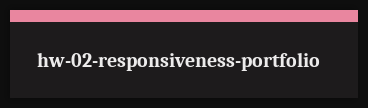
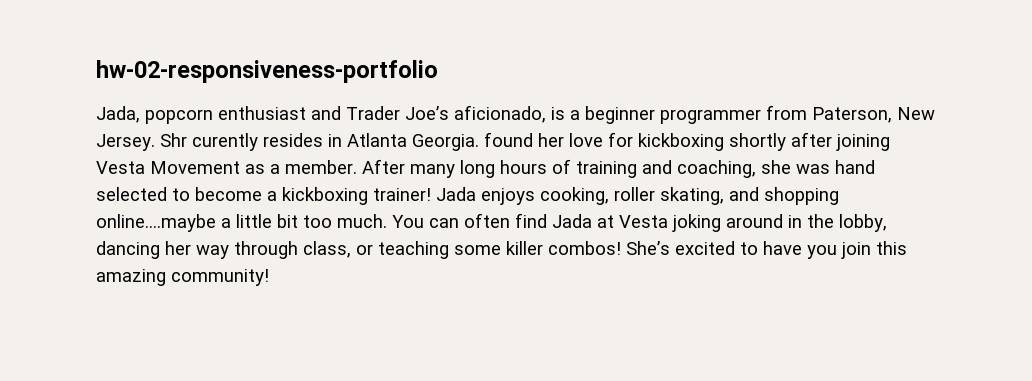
+ Jada, popcorn enthusiast and Trader Joe’s aficionado, is a beginner programmer from Paterson, New Jersey. Shr curently resides in Atlanta Georgia. found her love for kickboxing shortly after joining Vesta Movement as a member. After many long hours of training and coaching, she was hand selected to become a kickboxing trainer! Jada enjoys cooking, roller skating, and shopping online....maybe a little bit too much. You can often find Jada at Vesta joking around in the lobby, dancing her way through class, or teaching some killer combos! She’s excited to have you join this amazing community!

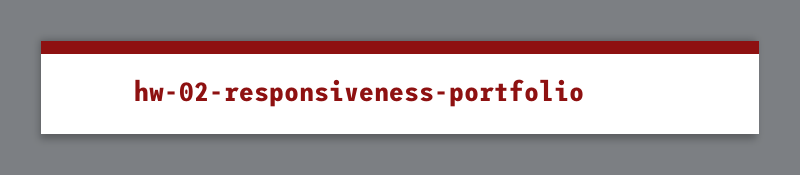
- Jada, popcorn enthusiast and Trader Joe’s aficionado, is a beginner programmer from Paterson, New Jersey. Shr curently resides in Atlanta Georgia. found her love for kickboxing shortly after joining Vesta Movement as a member. After many long hours of training and coaching, she was hand selected to become a kickboxing trainer! Jada enjoys cooking, roller skating, and shopping online....maybe a little bit too much. You can often find Jada at Vesta joking around in the lobby, dancing her way through class, or teaching some killer combos! She’s excited to have you join this amazing community!

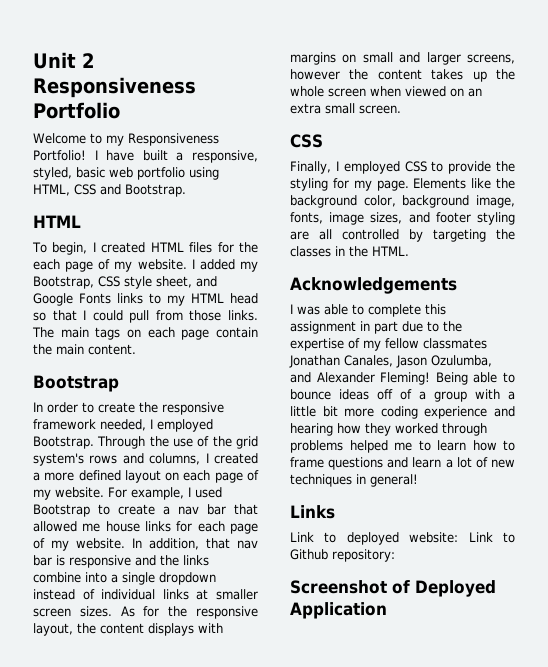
- hw-02-responsiveness-portfolio
+ Unit 2 Responsiveness Portfolio
+ Welcome to my Responsiveness Portfolio! I have built a responsive, styled, basic web portfolio using HTML, CSS and Bootstrap.
+ HTML
+ To begin, I created HTML files for the each page of my website. I added my Bootstrap, CSS style sheet, and Google Fonts links to my HTML head so that I could pull from those links. The main tags on each page contain the main content.
+ Bootstrap
+ In order to create the responsive framework needed, I employed Bootstrap. Through the use of the grid system's rows and columns, I created a more defined layout on each page of my website. For example, I used Bootstrap to create a nav bar that allowed me house links for each page of my website. In addition, that nav bar is responsive and the links combine into a single dropdown instead of individual links at smaller screen sizes. As for the responsive layout, the content displays with margins on small and larger screens, however the content takes up the whole screen when viewed on an extra small screen.
+ CSS
+ Finally, I employed CSS to provide the styling for my page. Elements like the background color, background image, fonts, image sizes, and footer styling are all controlled by targeting the classes in the HTML.
+ Acknowledgements
+ I was able to complete this assignment in part due to the expertise of my fellow classmates Jonathan Canales, Jason Ozulumba, and Alexander Fleming! Being able to bounce ideas off of a group with a little bit more coding experience and hearing how they worked through problems helped me to learn how to frame questions and learn a lot of new techniques in general!
+ Links
+ Link to deployed website: Link to Github repository:
+ Screenshot of Deployed Application

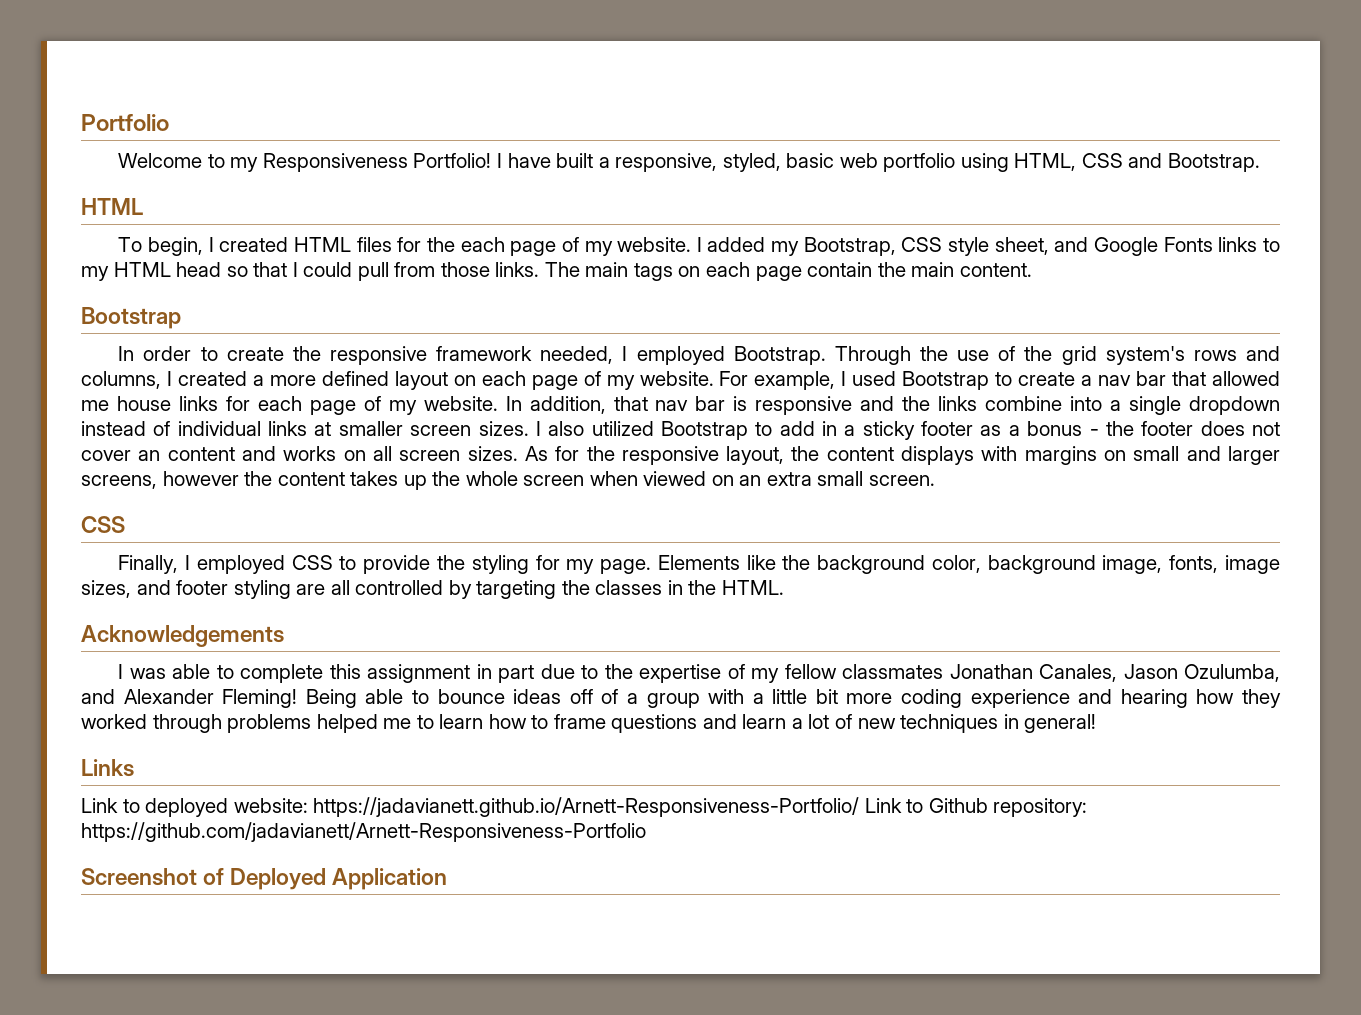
- Unit 2 Responsiveness Portfolio
+ Portfolio
+ I also utilized Bootstrap to add in a sticky footer as a bonus - the footer does not cover an content and works on all screen sizes.
- Link to deployed website: Link to Github repository:
+ Link to deployed website: https://jadavianett.github.io/Arnett-Responsiveness-Portfolio/ Link to Github repository: https://github.com/jadavianett/Arnett-Responsiveness-Portfolio

